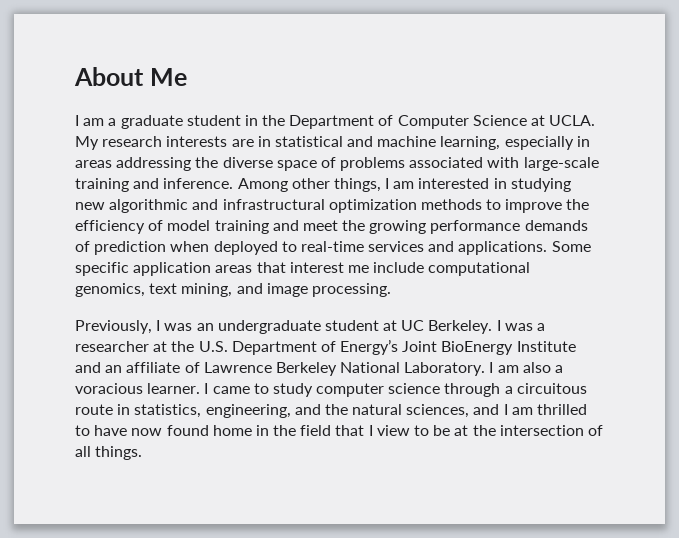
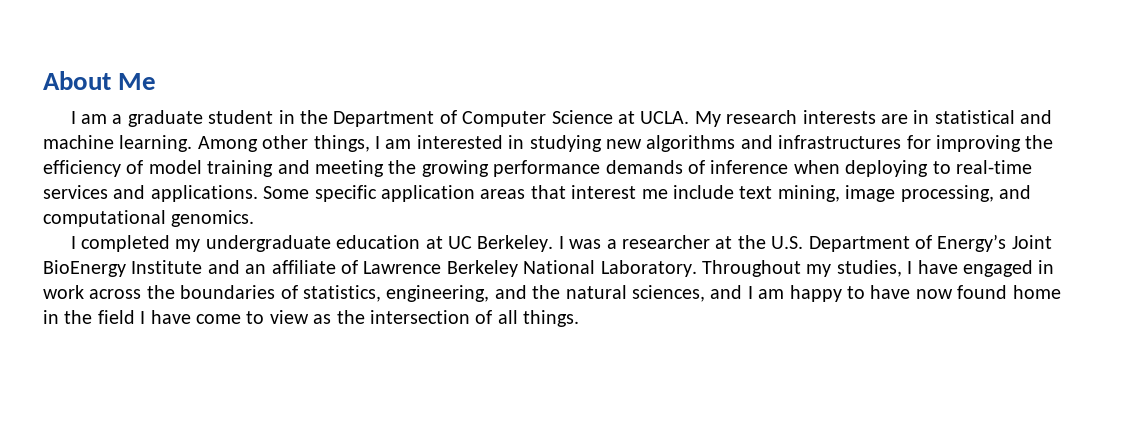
- My research interests are in statistical and machine learning, especially in areas addressing the diverse space of problems associated with large-scale training and inference.
+ My research interests are in statistical and machine learning.
- Among other things, I am interested in studying new algorithmic and infrastructural optimization methods to improve the efficiency of model training and meet the growing performance demands of prediction when deployed to real-time services and applications.
+ Among other things, I am interested in studying new algorithms and infrastructures for improving the efficiency of model training and meeting the growing performance demands of inference when deploying to real-time services and applications.
- Some specific application areas that interest me include computational genomics, text mining, and image processing.
- Previously, I was an undergraduate student at UC Berkeley.
+ Some specific application areas that interest me include text mining, image processing, and computational genomics.
+ I completed my undergraduate education at UC Berkeley.
- I am also a voracious learner. I came to study computer science through a circuitous route in statistics, engineering, and the natural sciences, and I am thrilled to have now found home in the field that I view to be at the intersection of all things.
+ Throughout my studies, I have engaged in work across the boundaries of statistics, engineering, and the natural sciences, and I am happy to have now found home in the field I have come to view as the intersection of all things.

